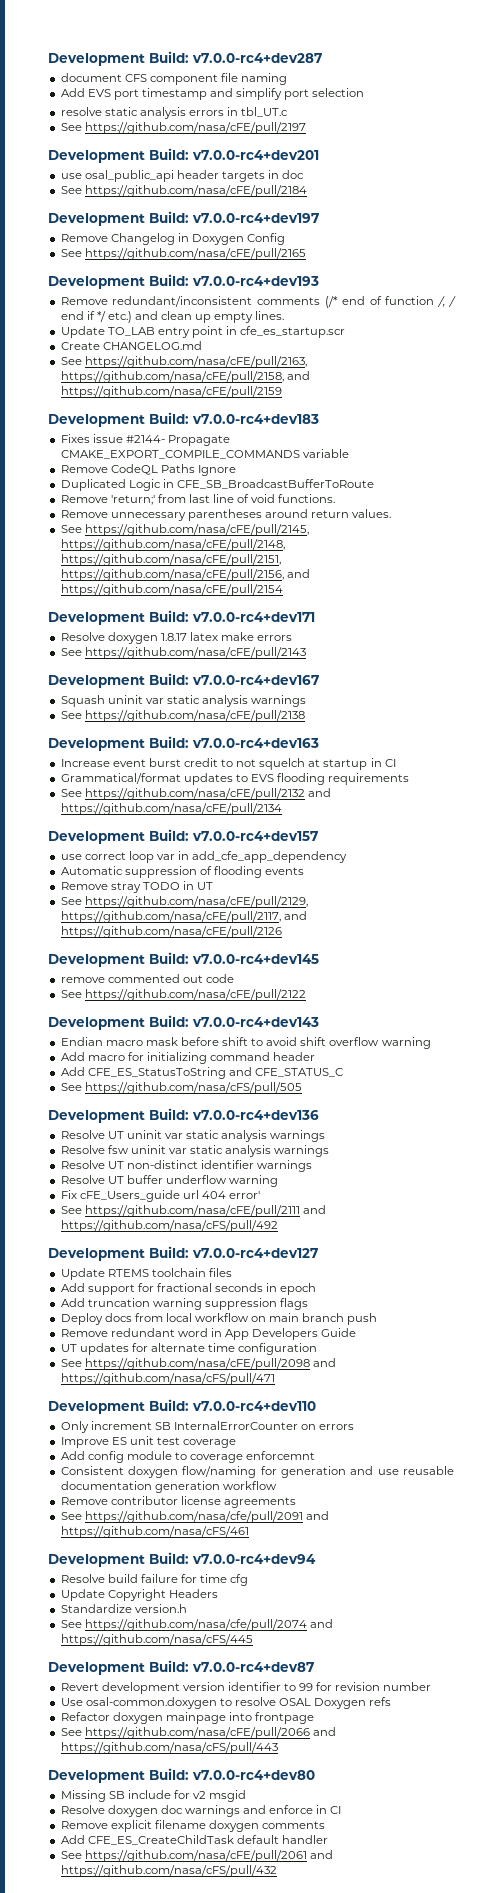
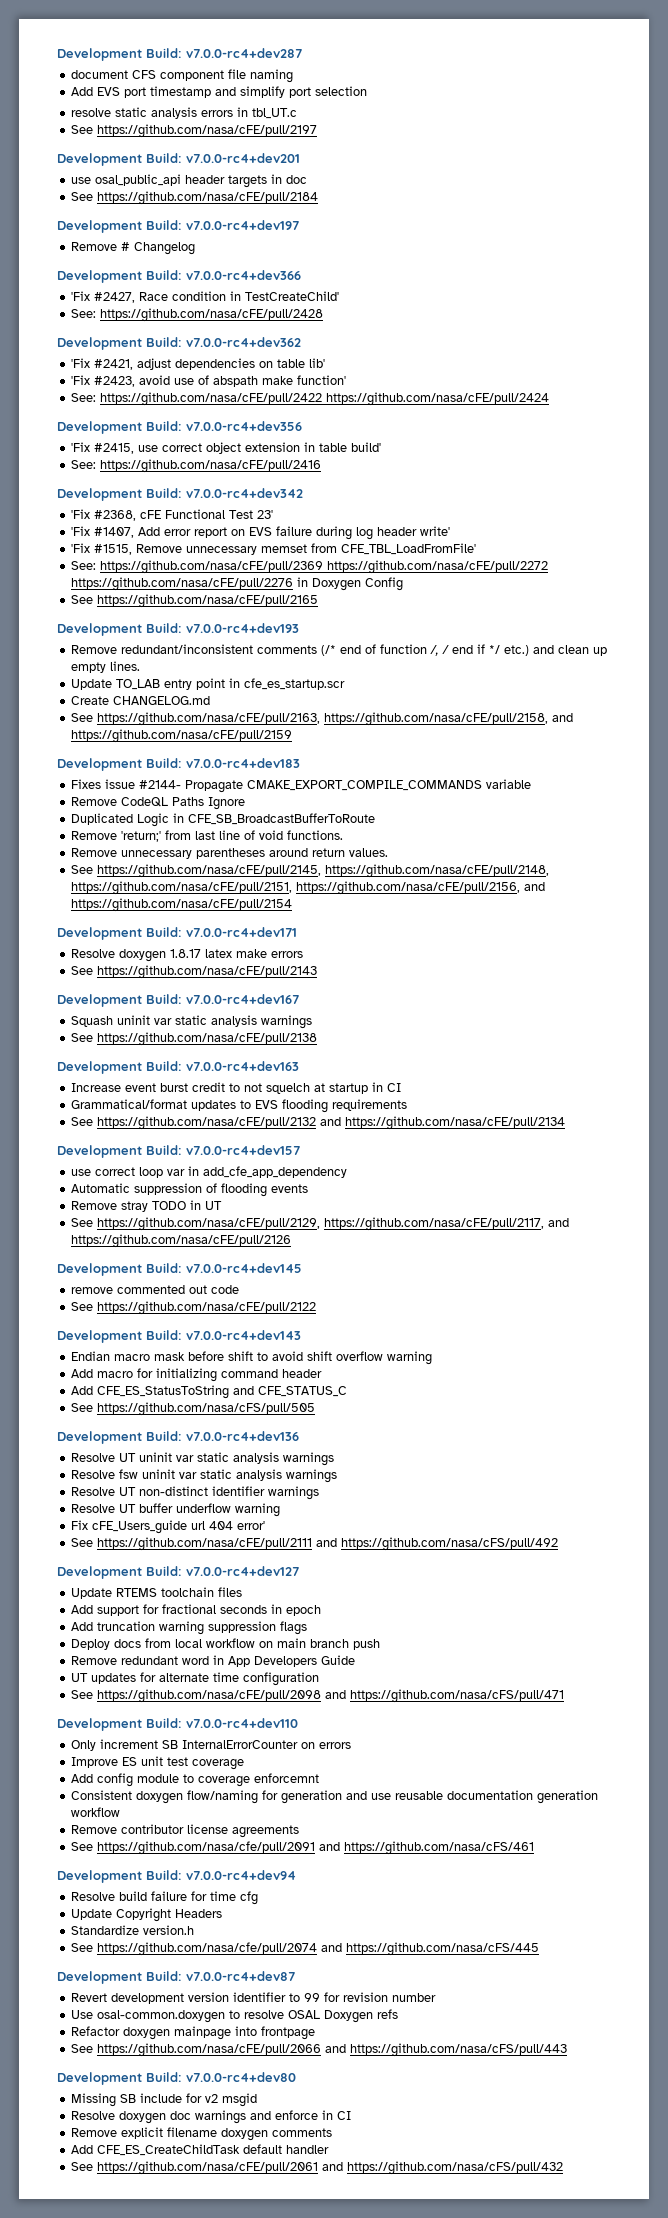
- Remove Changelog in Doxygen Config
+ Remove # Changelog
+ Development Build: v7.0.0-rc4+dev366
+ 'Fix #2427, Race condition in TestCreateChild'
+ See: https://github.com/nasa/cFE/pull/2428
+ Development Build: v7.0.0-rc4+dev362
+ 'Fix #2421, adjust dependencies on table lib'
+ 'Fix #2423, avoid use of abspath make function'
+ See: https://github.com/nasa/cFE/pull/2422 https://github.com/nasa/cFE/pull/2424
+ Development Build: v7.0.0-rc4+dev356
+ 'Fix #2415, use correct object extension in table build'
+ See: https://github.com/nasa/cFE/pull/2416
+ Development Build: v7.0.0-rc4+dev342
+ 'Fix #2368, cFE Functional Test 23'
+ 'Fix #1407, Add error report on EVS failure during log header write'
+ 'Fix #1515, Remove unnecessary memset from CFE_TBL_LoadFromFile'
+ See: https://github.com/nasa/cFE/pull/2369 https://github.com/nasa/cFE/pull/2272 https://github.com/nasa/cFE/pull/2276 in Doxygen Config

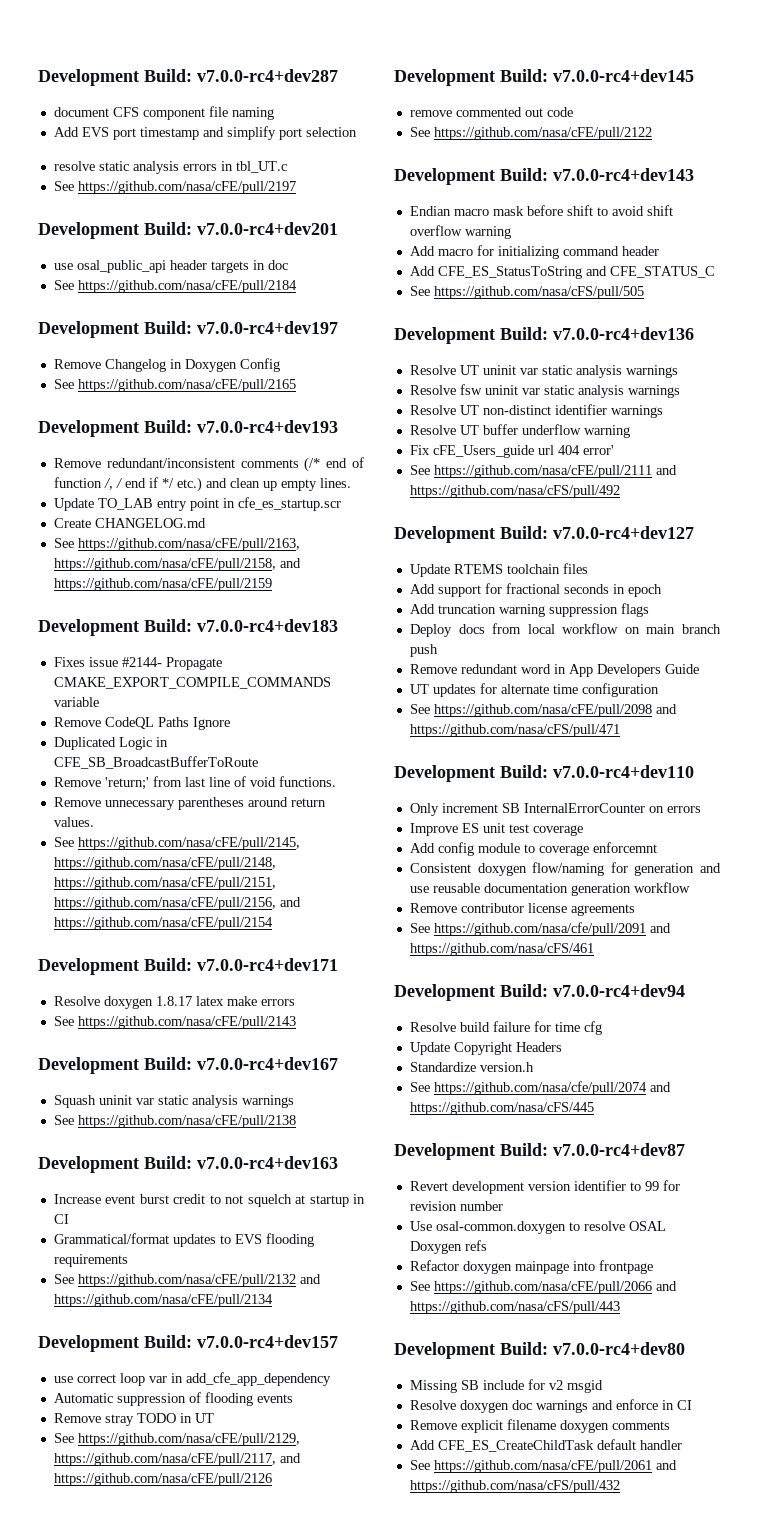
- Remove # Changelog
- Development Build: v7.0.0-rc4+dev366
- 'Fix #2427, Race condition in TestCreateChild'
- See: https://github.com/nasa/cFE/pull/2428
- Development Build: v7.0.0-rc4+dev362
- 'Fix #2421, adjust dependencies on table lib'
- 'Fix #2423, avoid use of abspath make function'
- See: https://github.com/nasa/cFE/pull/2422 https://github.com/nasa/cFE/pull/2424
- Development Build: v7.0.0-rc4+dev356
- 'Fix #2415, use correct object extension in table build'
- See: https://github.com/nasa/cFE/pull/2416
- Development Build: v7.0.0-rc4+dev342
- 'Fix #2368, cFE Functional Test 23'
- 'Fix #1407, Add error report on EVS failure during log header write'
- 'Fix #1515, Remove unnecessary memset from CFE_TBL_LoadFromFile'
- See: https://github.com/nasa/cFE/pull/2369 https://github.com/nasa/cFE/pull/2272 https://github.com/nasa/cFE/pull/2276 in Doxygen Config
+ Remove Changelog in Doxygen Config

